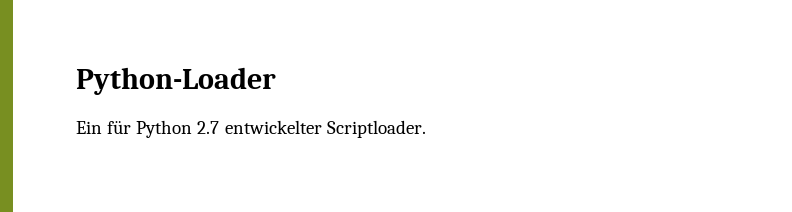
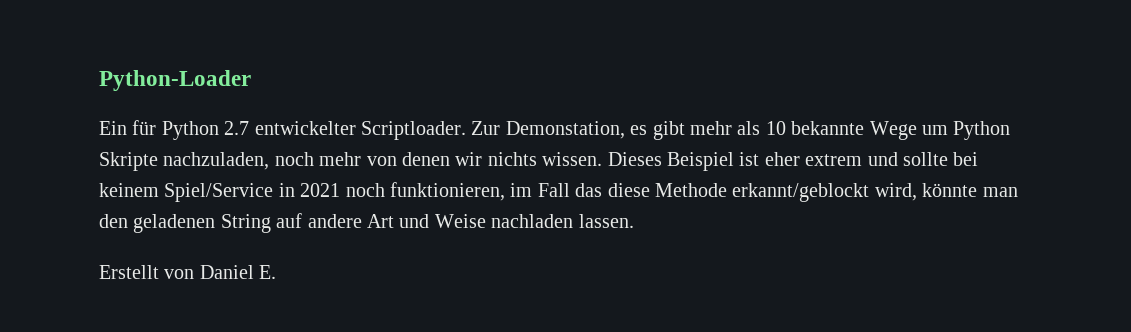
+ Zur Demonstation, es gibt mehr als 10 bekannte Wege um Python Skripte nachzuladen, noch mehr von denen wir nichts wissen. Dieses Beispiel ist eher extrem und sollte bei keinem Spiel/Service in 2021 noch funktionieren, im Fall das diese Methode erkannt/geblockt wird, könnte man den geladenen String auf andere Art und Weise nachladen lassen.
+ Erstellt von Daniel E.

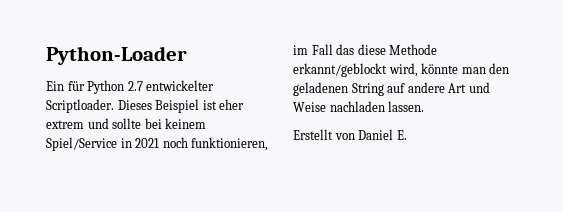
- Zur Demonstation, es gibt mehr als 10 bekannte Wege um Python Skripte nachzuladen, noch mehr von denen wir nichts wissen.

